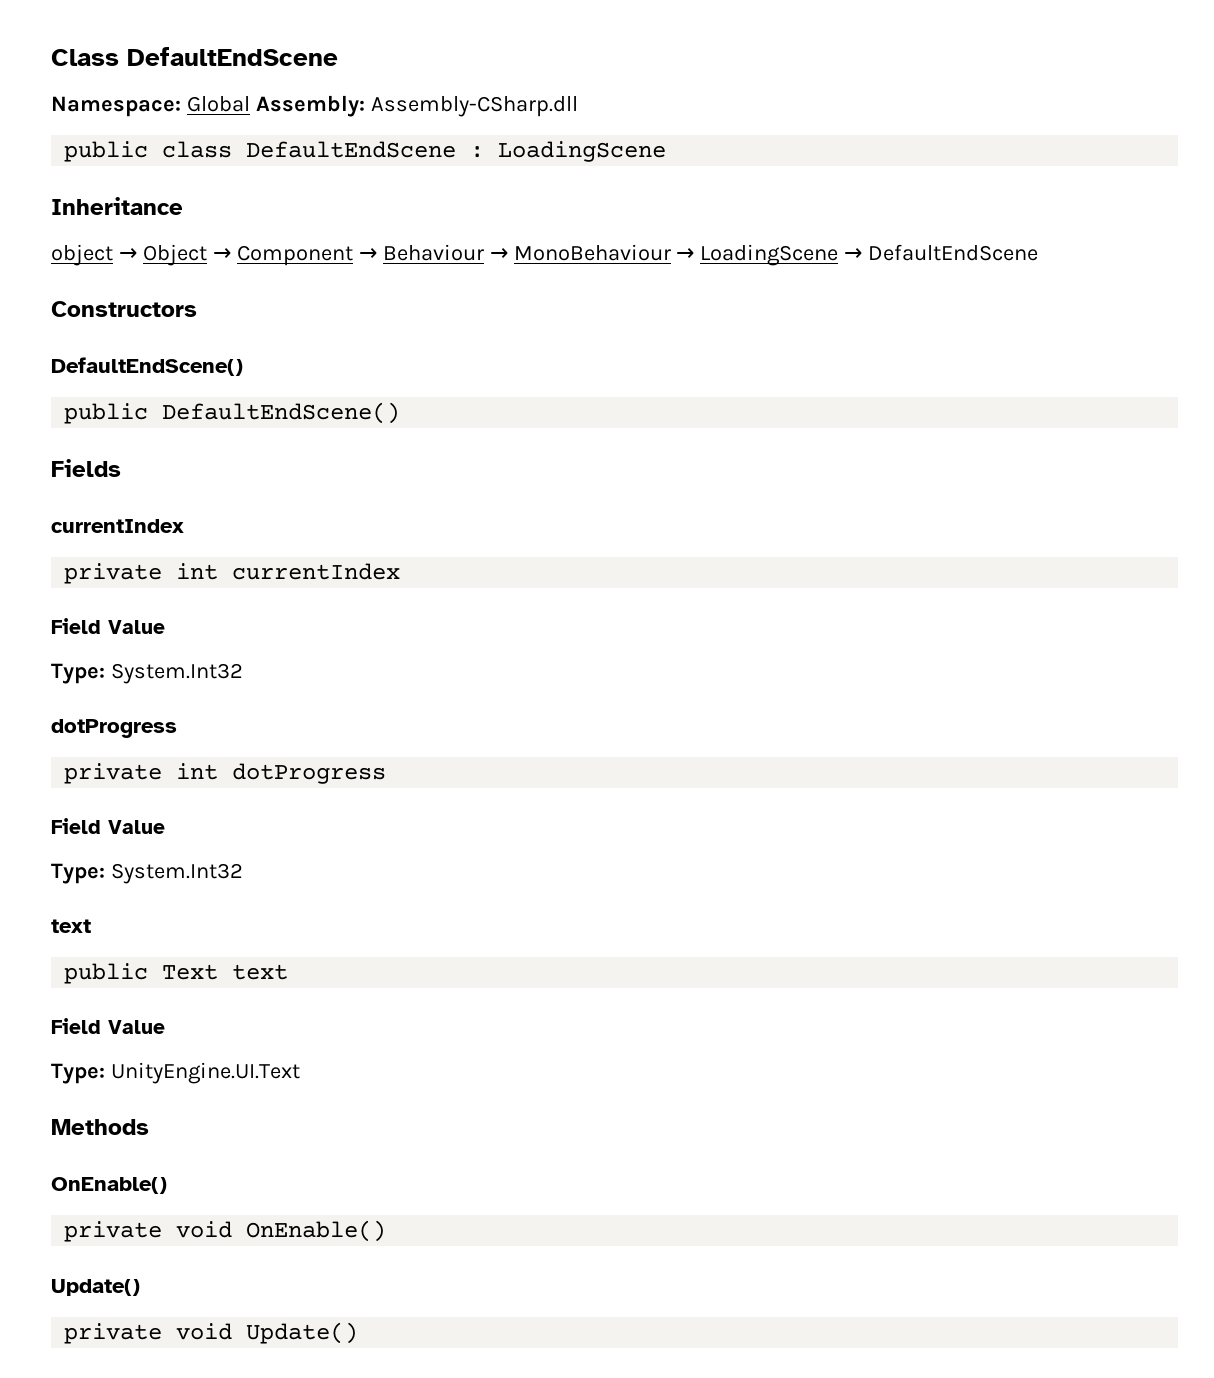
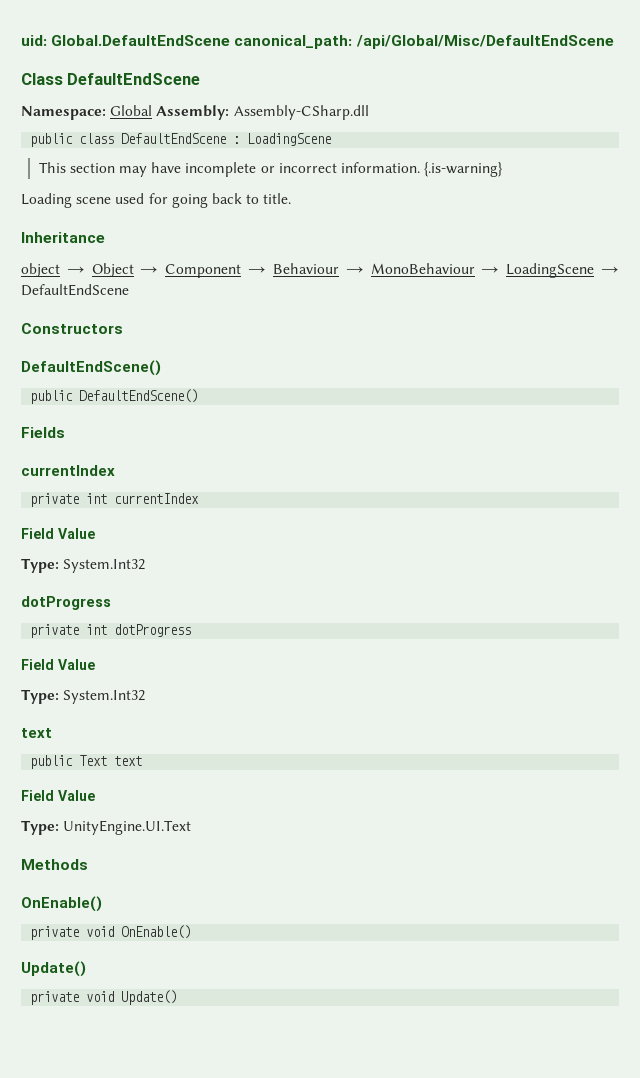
+ uid: Global.DefaultEndScene canonical_path: /api/Global/Misc/DefaultEndScene
+ This section may have incomplete or incorrect information. {.is-warning}
+ Loading scene used for going back to title.

